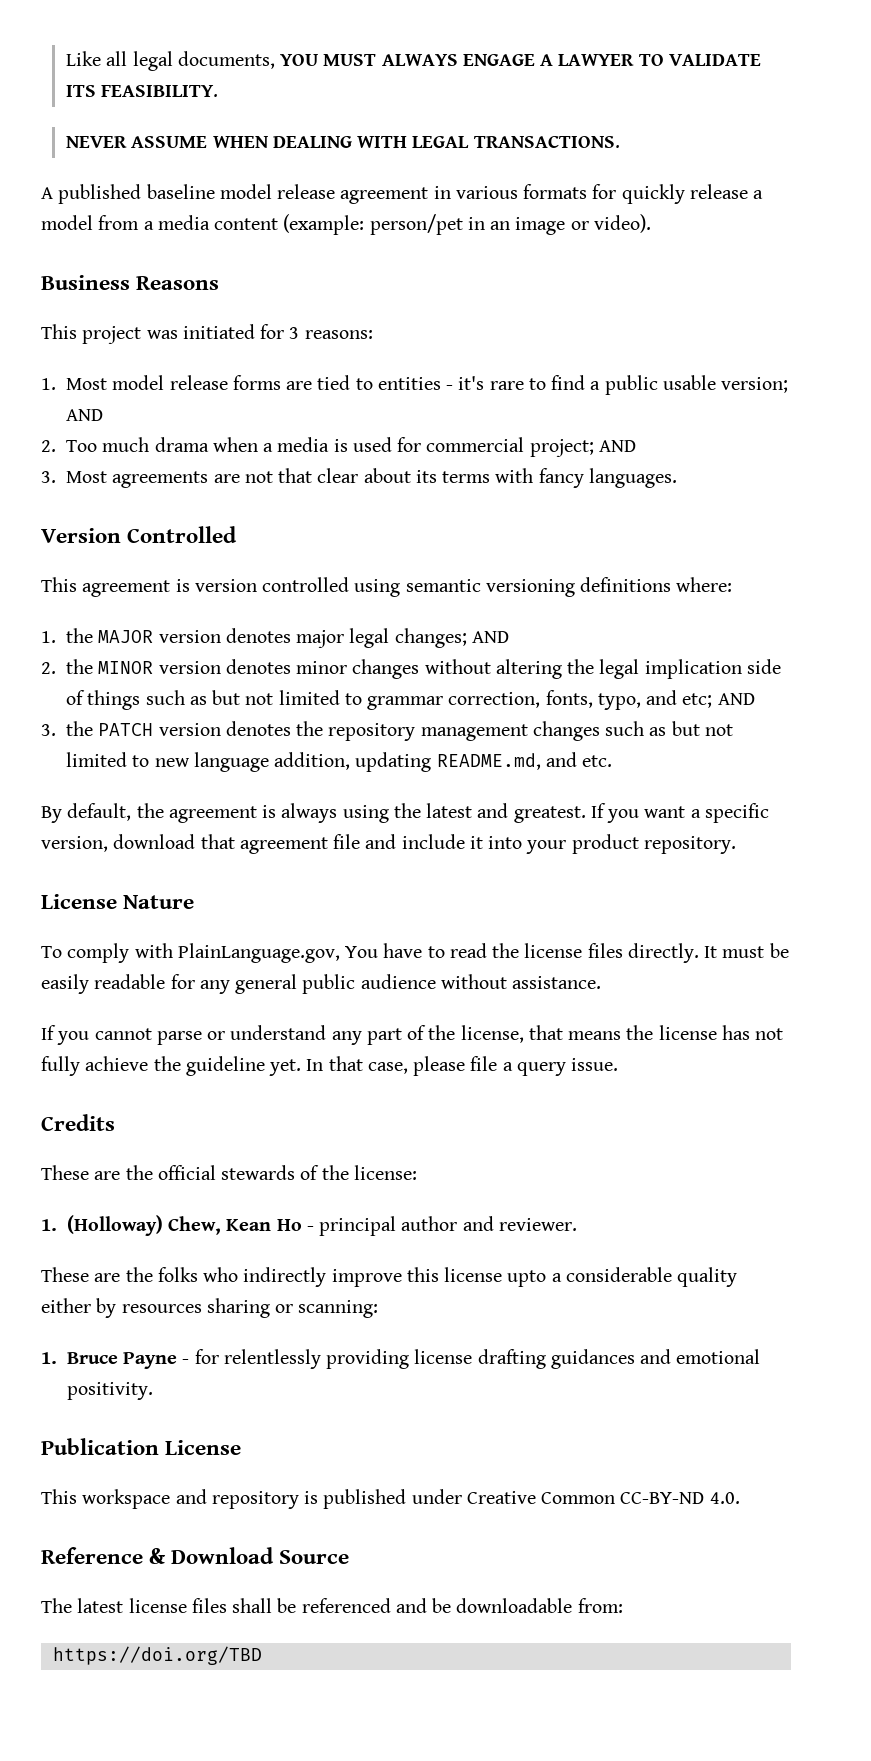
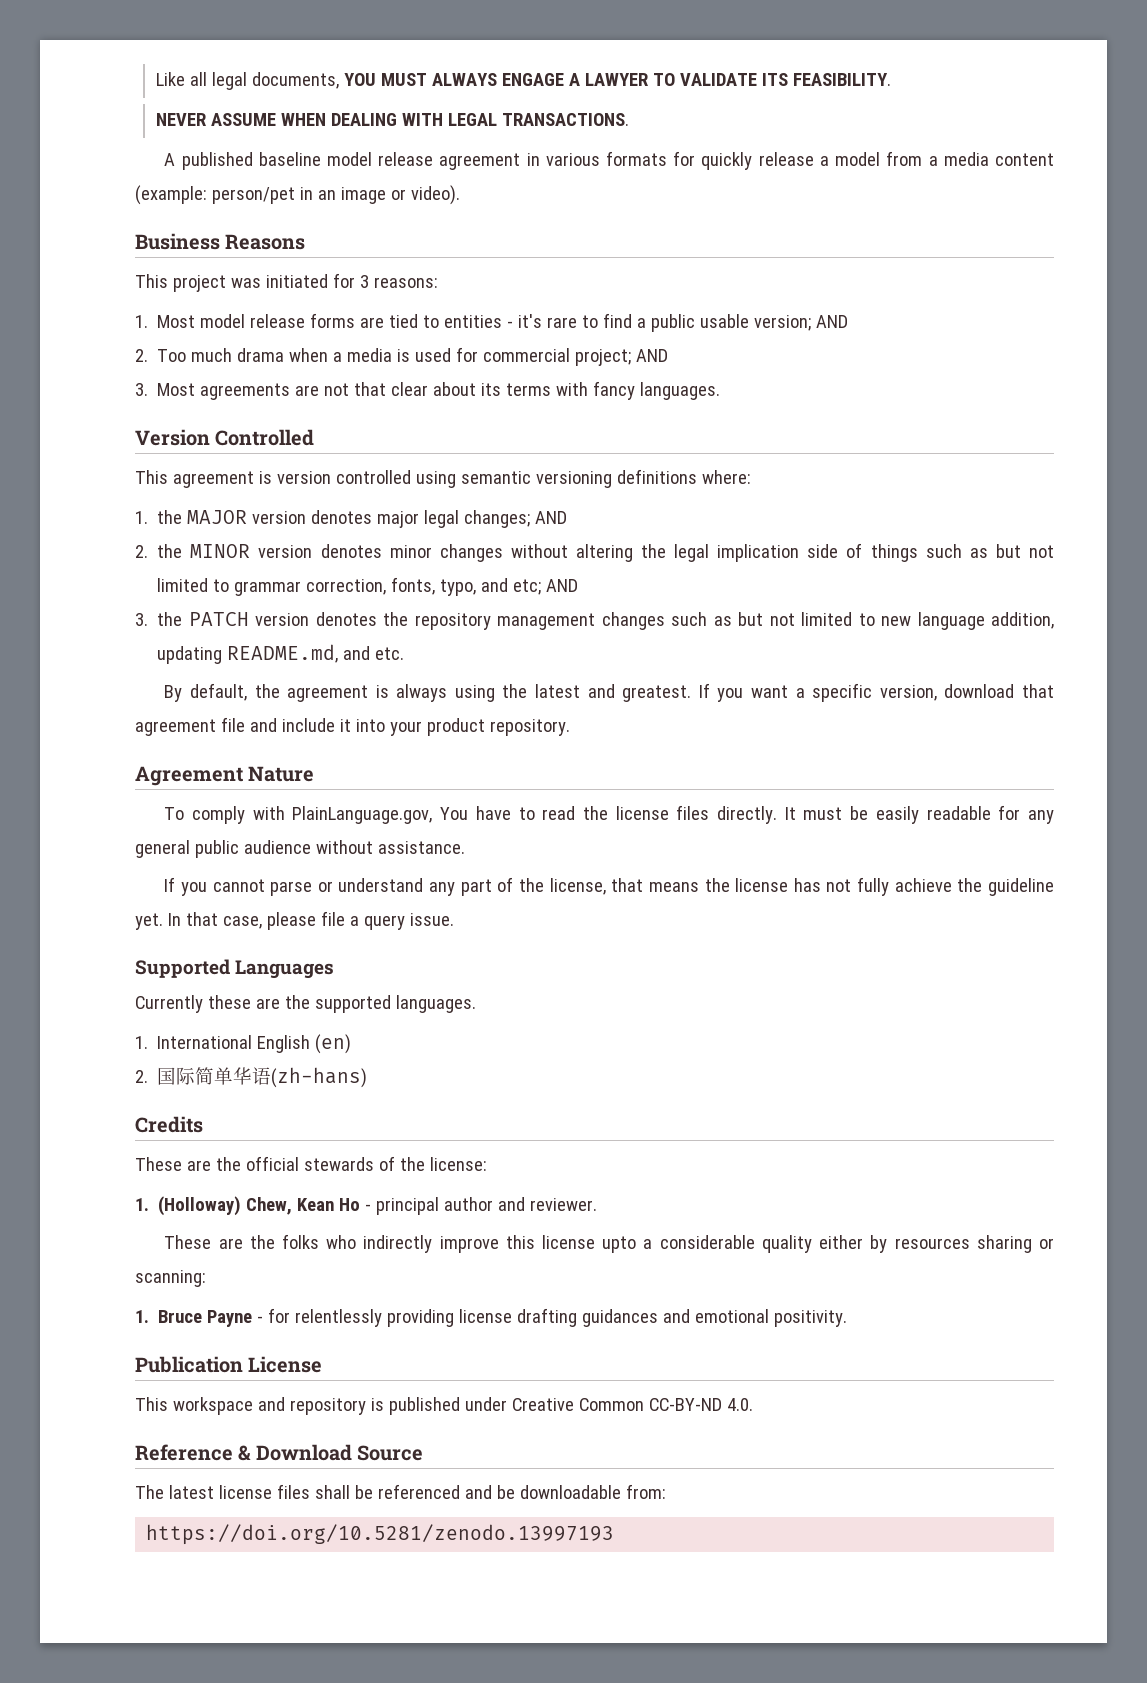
- License Nature
+ Agreement Nature
+ Supported Languages
+ Currently these are the supported languages.
+ 1. International English (en)
+ 2.国际简单华语(zh-hans)
- https://doi.org/TBD
+ https://doi.org/10.5281/zenodo.13997193

